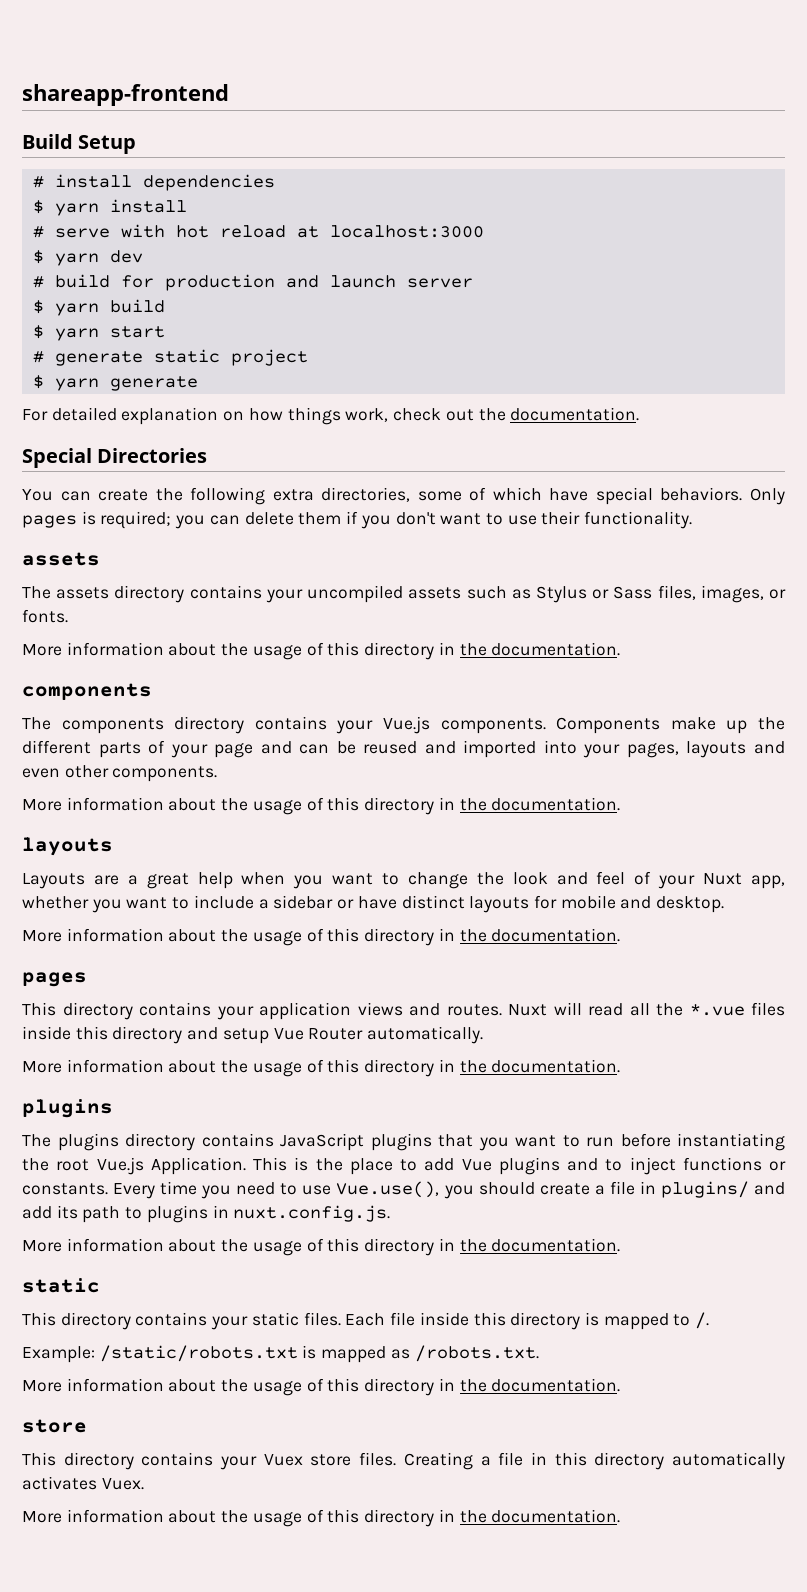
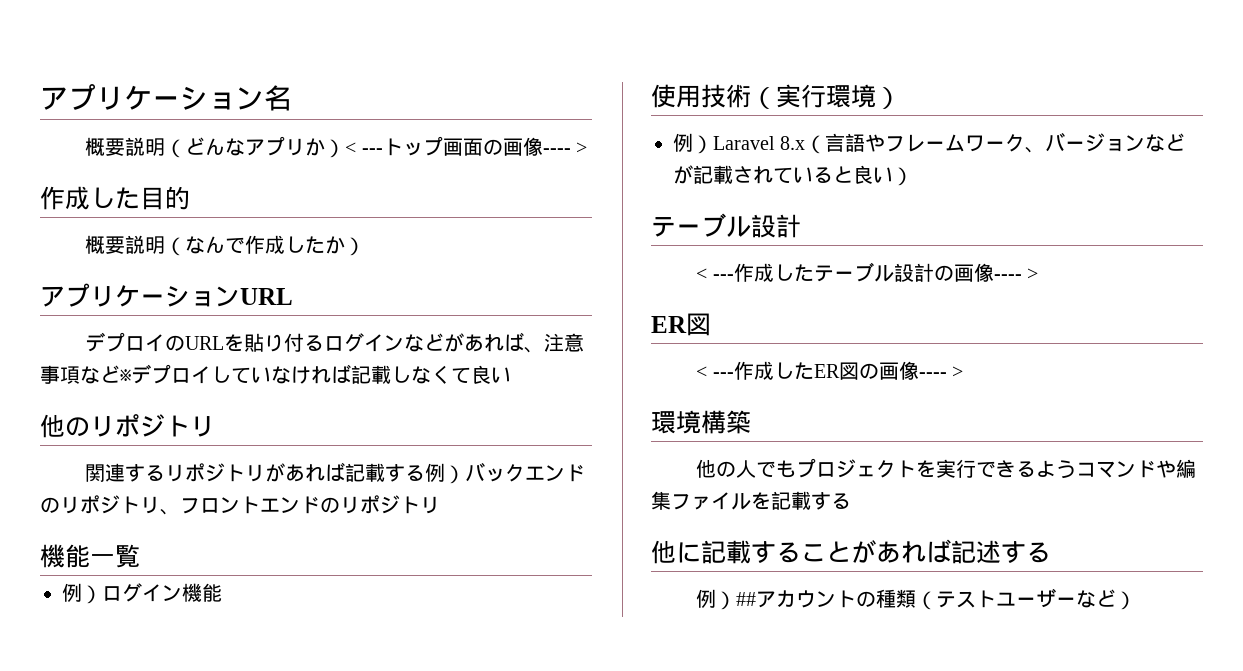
- shareapp-frontend
- Build Setup
- # install dependencies
- $ yarn install
- # serve with hot reload at localhost:3000
- $ yarn dev
- # build for production and launch server
- $ yarn build
- $ yarn start
- # generate static project
- $ yarn generate
- For detailed explanation on how things work, check out the documentation.
- Special Directories
- You can create the following extra directories, some of which have special behaviors. Only pages is required; you can delete them if you don't want to use their functionality.
- assets
- The assets directory contains your uncompiled assets such as Stylus or Sass files, images, or fonts.
- More information about the usage of this directory in the documentation.
- components
- The components directory contains your Vue.js components. Components make up the different parts of your page and can be reused and imported into your pages, layouts and even other components.
- More information about the usage of this directory in the documentation.
- layouts
- Layouts are a great help when you want to change the look and feel of your Nuxt app, whether you want to include a sidebar or have distinct layouts for mobile and desktop.
- More information about the usage of this directory in the documentation.
- pages
- This directory contains your application views and routes. Nuxt will read all the *.vue files inside this directory and setup Vue Router automatically.
- More information about the usage of this directory in the documentation.
- plugins
- The plugins directory contains JavaScript plugins that you want to run before instantiating the root Vue.js Application. This is the place to add Vue plugins and to inject functions or constants. Every time you need to use Vue.use(), you should create a file in plugins/ and add its path to plugins in nuxt.config.js.
- More information about the usage of this directory in the documentation.
- static
- This directory contains your static files. Each file inside this directory is mapped to /.
- Example: /static/robots.txt is mapped as /robots.txt.
- More information about the usage of this directory in the documentation.
- store
- This directory contains your Vuex store files. Creating a file in this directory automatically activates Vuex.
- More information about the usage of this directory in the documentation.
+ アプリケーション名
+ 概要説明（どんなアプリか）< ---トップ画面の画像---- >
+ 作成した目的
+ 概要説明（なんで作成したか）
+ アプリケーションURL
+ デプロイのURLを貼り付るログインなどがあれば、注意事項など※デプロイしていなければ記載しなくて良い
+ 他のリポジトリ
+ 関連するリポジトリがあれば記載する例）バックエンドのリポジトリ、フロントエンドのリポジトリ
+ 機能一覧
+ 例）ログイン機能
+ 使用技術（実行環境）
+ 例）Laravel 8.x（言語やフレームワーク、バージョンなどが記載されていると良い）
+ テーブル設計
+ < ---作成したテーブル設計の画像---- >
+ ER図
+ < ---作成したER図の画像---- >
+ 環境構築
+ 他の人でもプロジェクトを実行できるようコマンドや編集ファイルを記載する
+ 他に記載することがあれば記述する
+ 例）##アカウントの種類（テストユーザーなど）

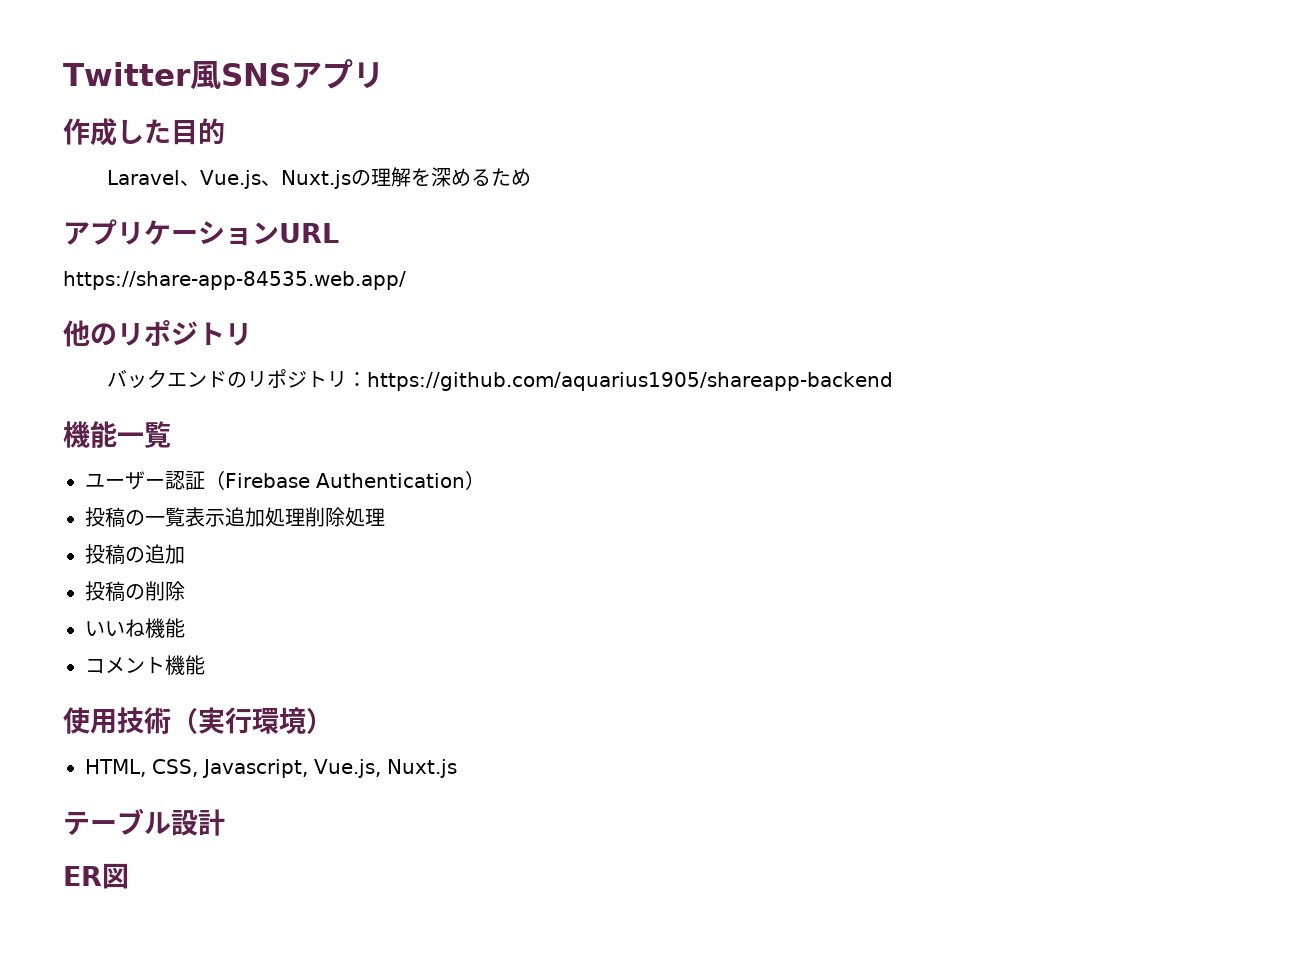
- アプリケーション名
- 概要説明（どんなアプリか）< ---トップ画面の画像---- >
+ Twitter風SNSアプリ
  作成した目的
- 概要説明（なんで作成したか）
+ Laravel、Vue.js、Nuxt.jsの理解を深めるため
- デプロイのURLを貼り付るログインなどがあれば、注意事項など※デプロイしていなければ記載しなくて良い
+ https://share-app-84535.web.app/
  他のリポジトリ
- 関連するリポジトリがあれば記載する例）バックエンドのリポジトリ、フロントエンドのリポジトリ
+ バックエンドのリポジトリ：https://github.com/aquarius1905/shareapp-backend
  機能一覧
- 例）ログイン機能
+ ユーザー認証（Firebase Authentication）
+ 投稿の一覧表示追加処理削除処理
+ 投稿の追加
+ 投稿の削除
+ いいね機能
+ コメント機能
- 例）Laravel 8.x（言語やフレームワーク、バージョンなどが記載されていると良い）
+ HTML, CSS, Javascript, Vue.js, Nuxt.js
  テーブル設計
- < ---作成したテーブル設計の画像---- >
  ER図
- < ---作成したER図の画像---- >
- 環境構築
- 他の人でもプロジェクトを実行できるようコマンドや編集ファイルを記載する
- 他に記載することがあれば記述する
- 例）##アカウントの種類（テストユーザーなど）

